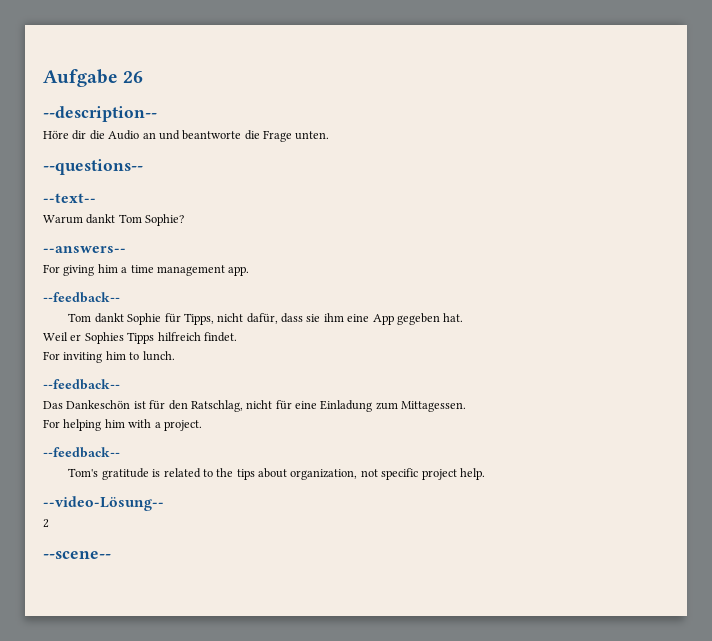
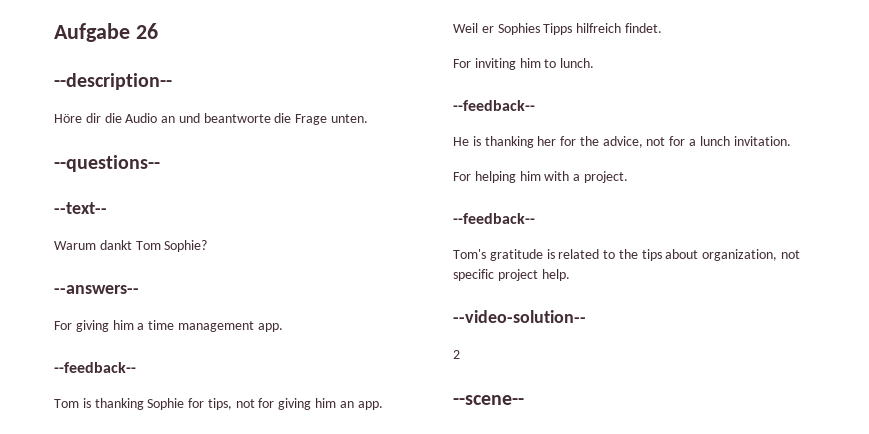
- Tom dankt Sophie für Tipps, nicht dafür, dass sie ihm eine App gegeben hat.
+ Tom is thanking Sophie for tips, not for giving him an app.
- Das Dankeschön ist für den Ratschlag, nicht für eine Einladung zum Mittagessen.
+ He is thanking her for the advice, not for a lunch invitation.
- --video-Lösung--
+ --video-solution--

